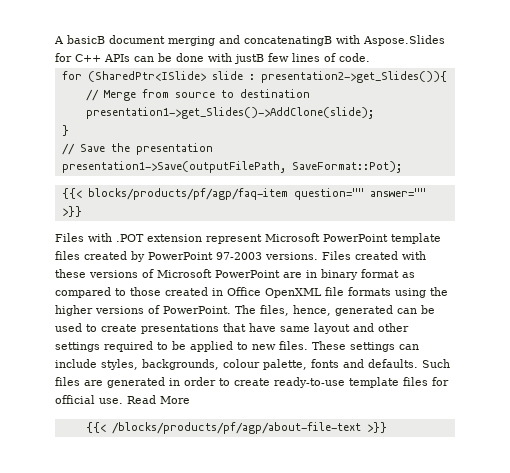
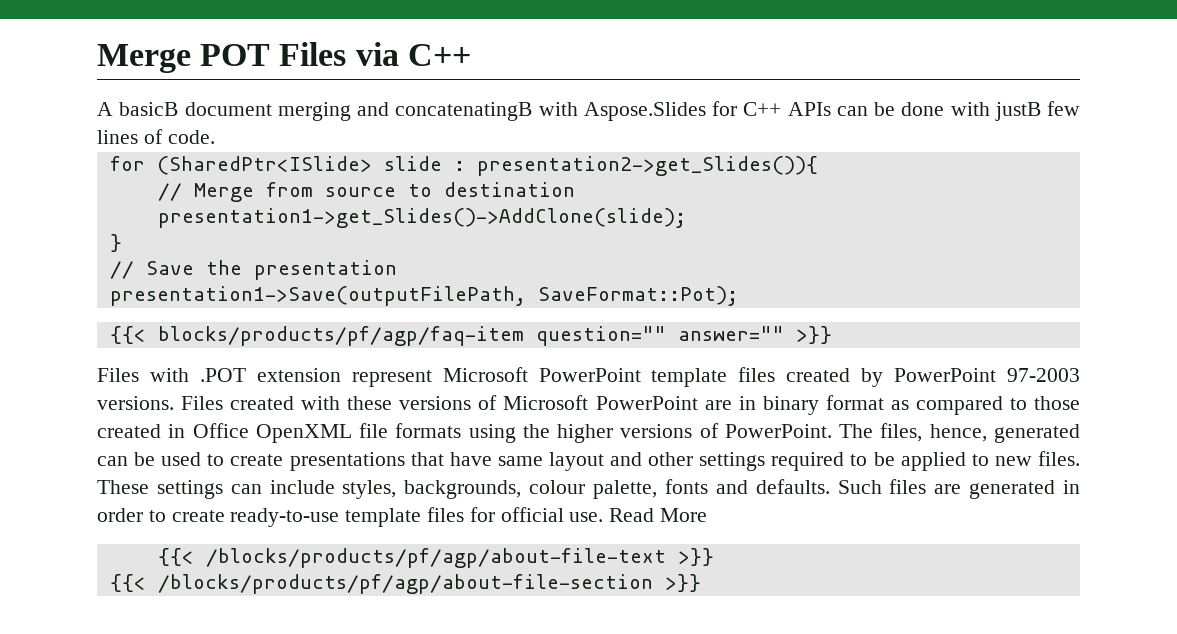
+ Merge POT Files via C++
+ {{< /blocks/products/pf/agp/about-file-section >}}

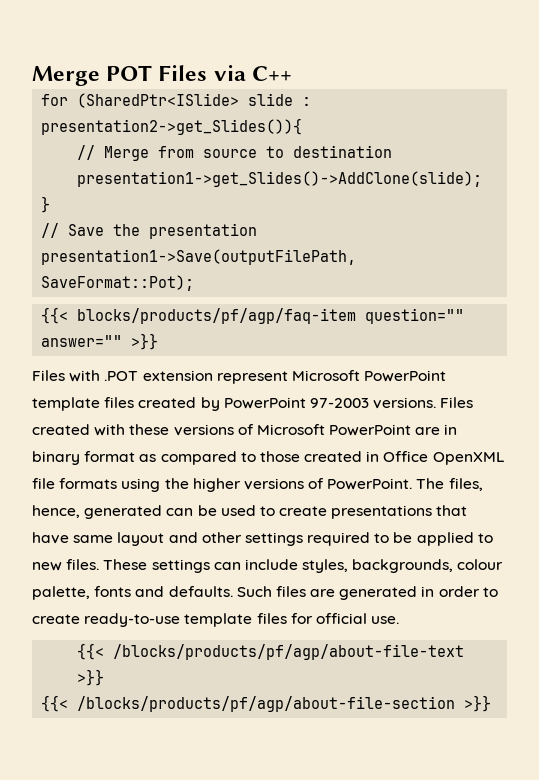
- A basicВ document merging and concatenatingВ with Aspose.Slides for C++ APIs can be done with justВ few lines of code.
- Read More

